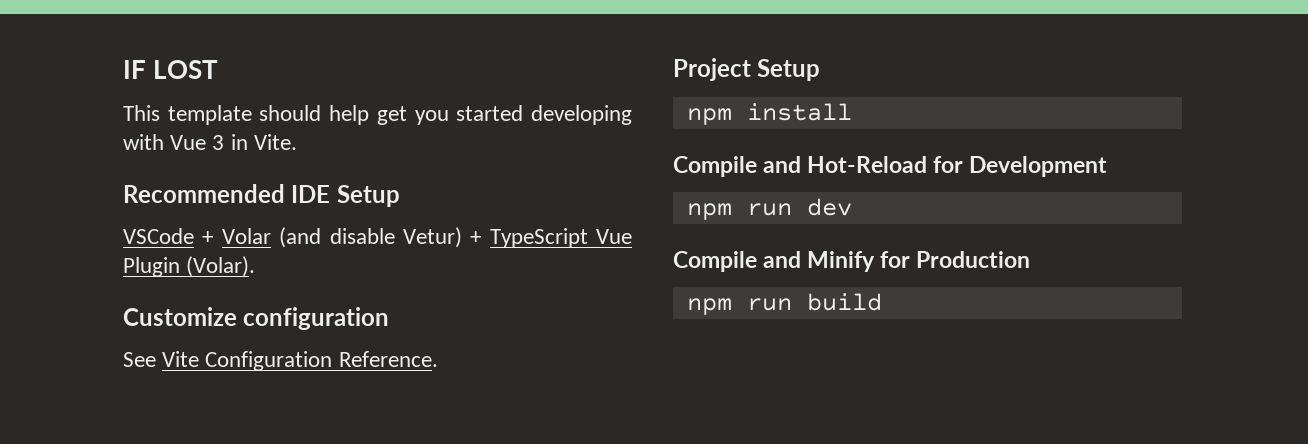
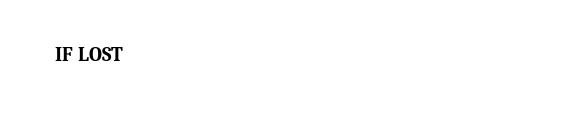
- This template should help get you started developing with Vue 3 in Vite.
- Recommended IDE Setup
- VSCode + Volar (and disable Vetur) + TypeScript Vue Plugin (Volar).
- Customize configuration
- See Vite Configuration Reference.
- Project Setup
- npm install
- Compile and Hot-Reload for Development
- npm run dev
- Compile and Minify for Production
- npm run build

